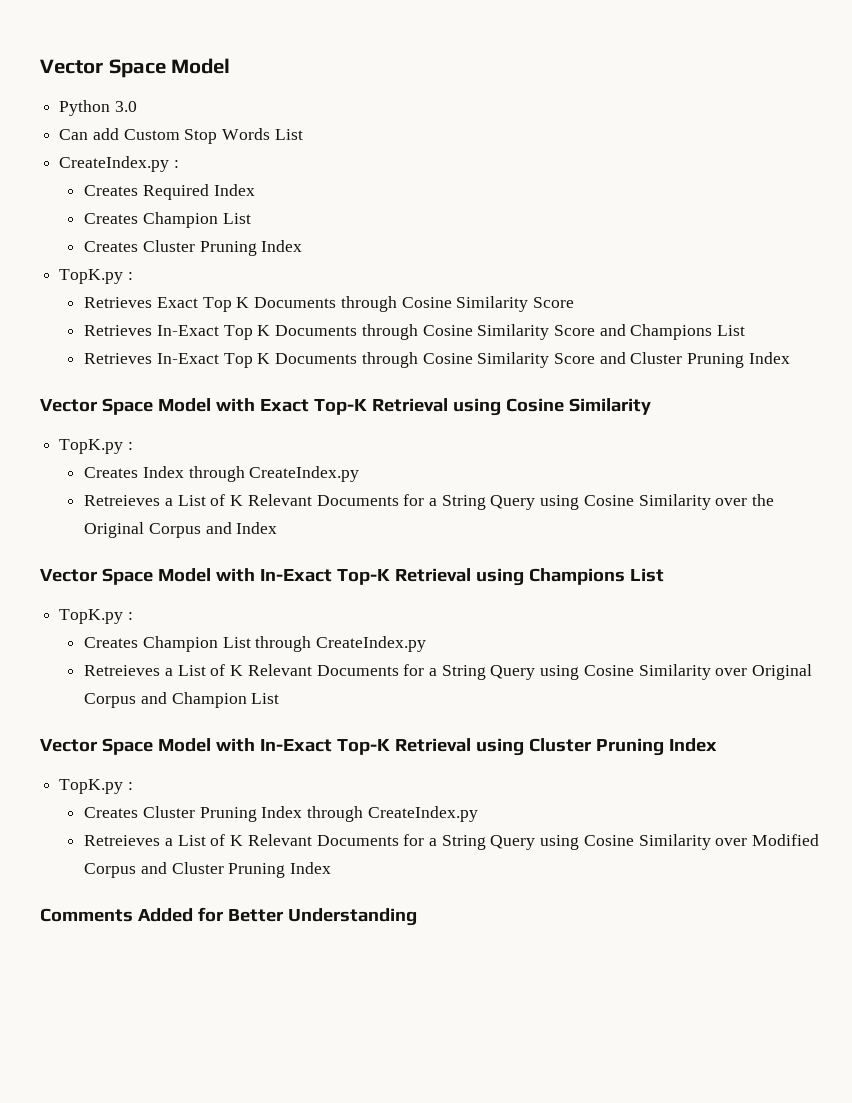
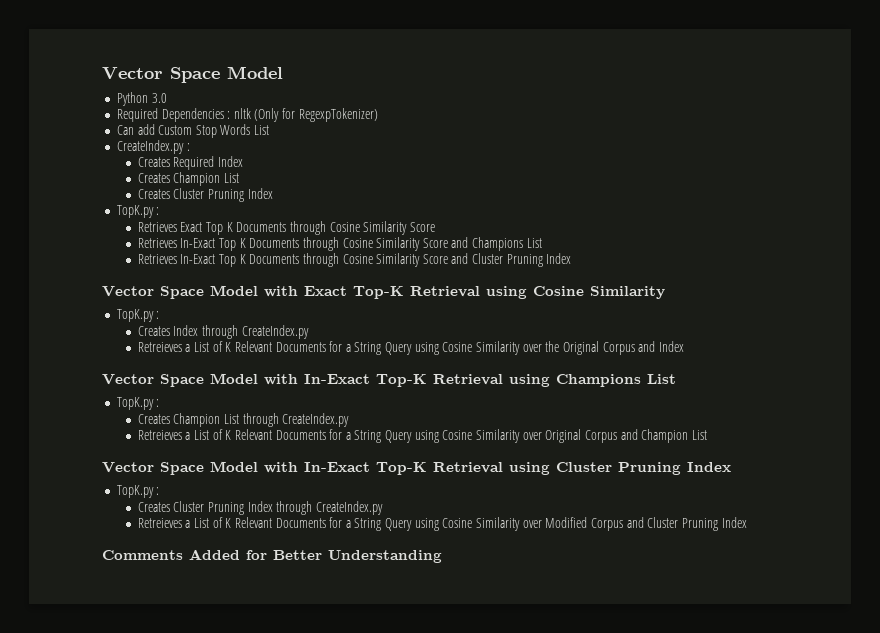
+ Required Dependencies : nltk (Only for RegexpTokenizer)

